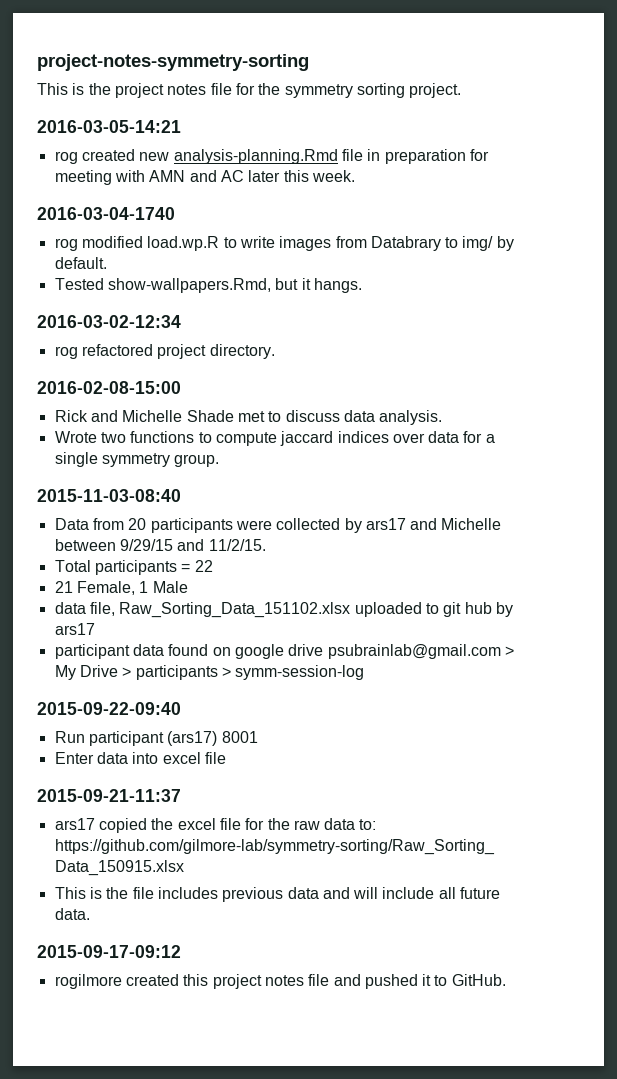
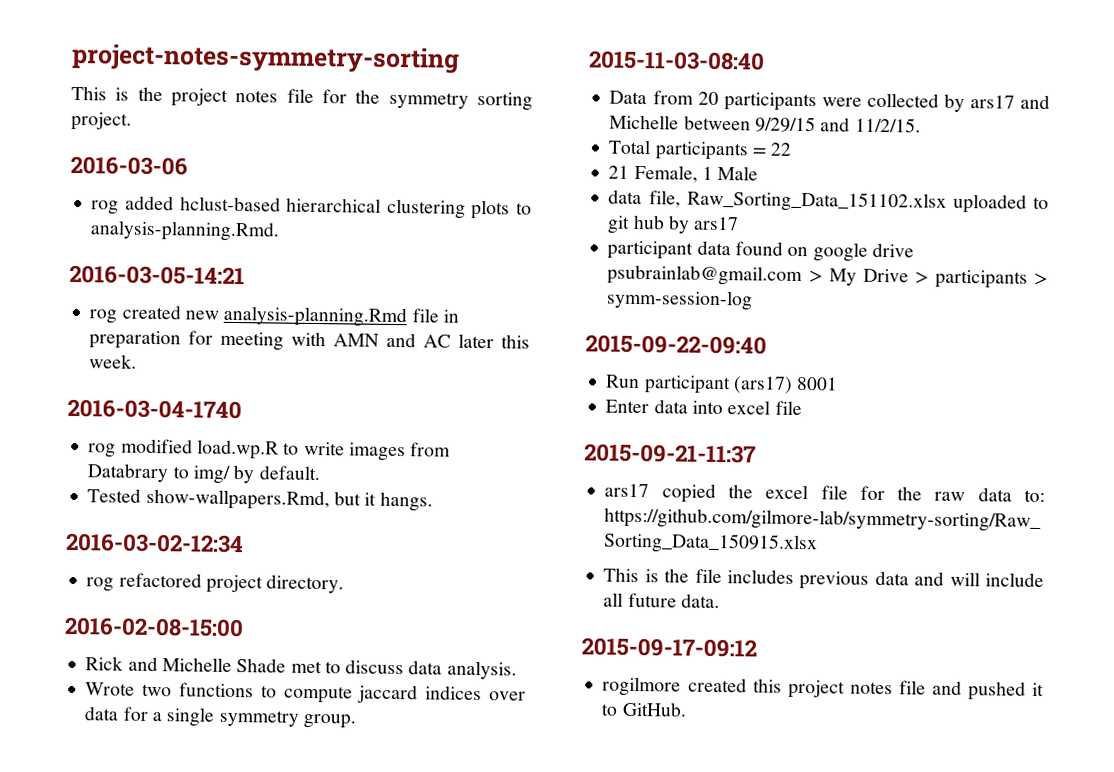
+ 2016-03-06
+ rog added hclust-based hierarchical clustering plots to analysis-planning.Rmd.

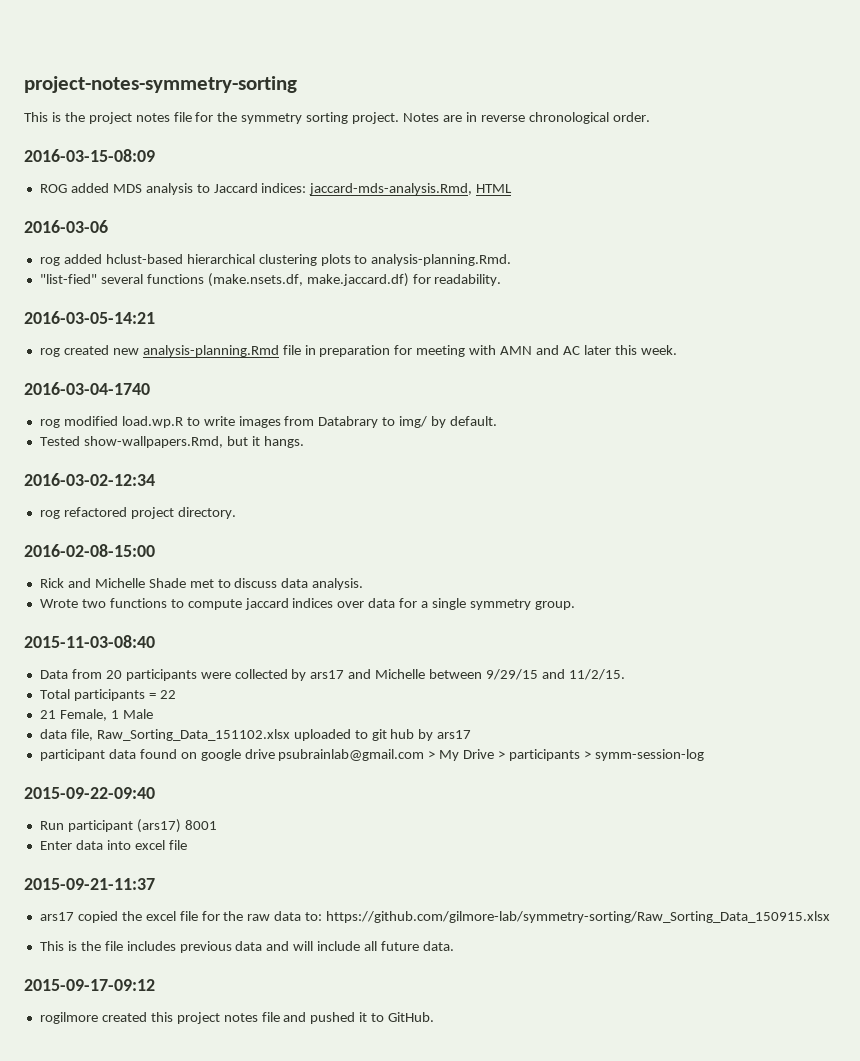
+ Notes are in reverse chronological order.
+ 2016-03-15-08:09
+ ROG added MDS analysis to Jaccard indices: jaccard-mds-analysis.Rmd, HTML
+ "list-fied" several functions (make.nsets.df, make.jaccard.df) for readability.

